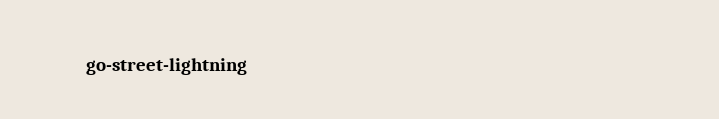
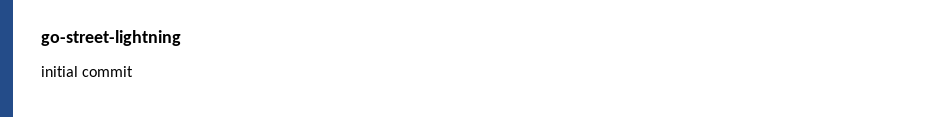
+ initial commit

